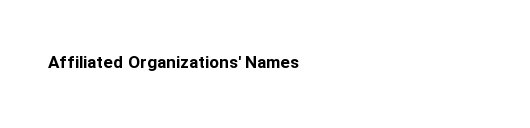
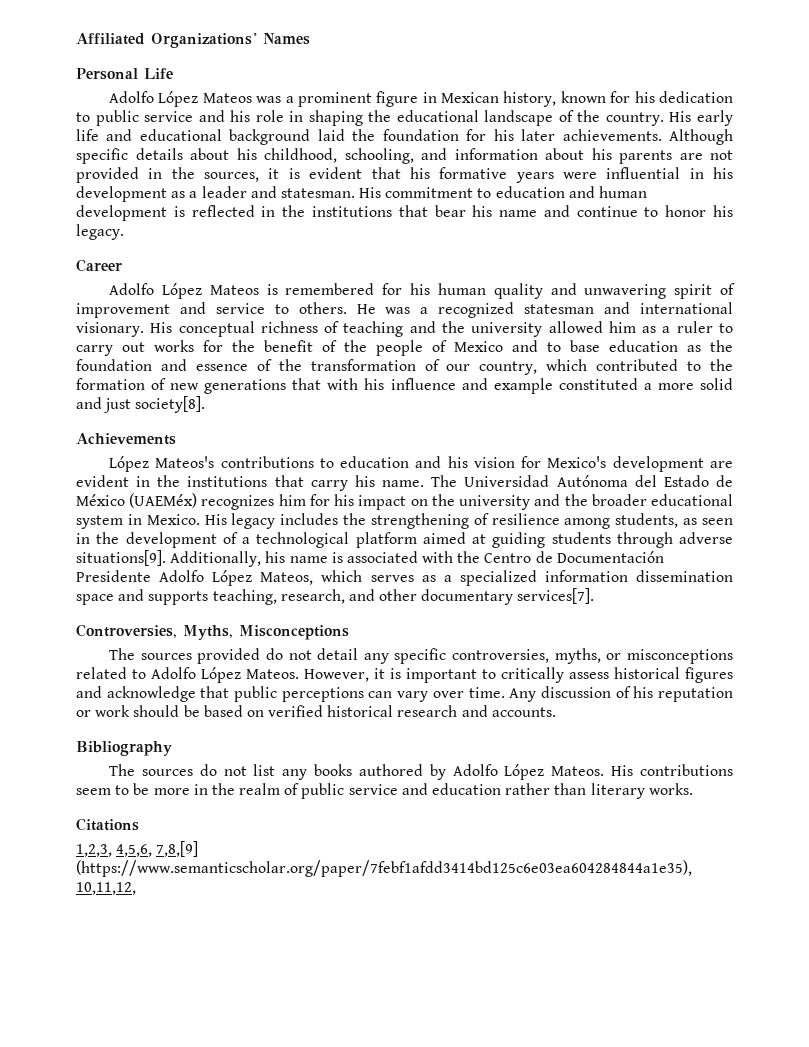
+ Personal Life
+ Adolfo López Mateos was a prominent figure in Mexican history, known for his dedication to public service and his role in shaping the educational landscape of the country. His early life and educational background laid the foundation for his later achievements. Although specific details about his childhood, schooling, and information about his parents are not provided in the sources, it is evident that his formative years were influential in his development as a leader and statesman. His commitment to education and human development is reflected in the institutions that bear his name and continue to honor his legacy.
+ Career
+ Adolfo López Mateos is remembered for his human quality and unwavering spirit of improvement and service to others. He was a recognized statesman and international visionary. His conceptual richness of teaching and the university allowed him as a ruler to carry out works for the benefit of the people of Mexico and to base education as the foundation and essence of the transformation of our country, which contributed to the formation of new generations that with his influence and example constituted a more solid and just society[8].
+ Achievements
+ López Mateos's contributions to education and his vision for Mexico's development are evident in the institutions that carry his name. The Universidad Autónoma del Estado de México (UAEMéx) recognizes him for his impact on the university and the broader educational system in Mexico. His legacy includes the strengthening of resilience among students, as seen in the development of a technological platform aimed at guiding students through adverse situations[9]. Additionally, his name is associated with the Centro de Documentación Presidente Adolfo López Mateos, which serves as a specialized information dissemination space and supports teaching, research, and other documentary services[7].
+ Controversies, Myths, Misconceptions
+ The sources provided do not detail any specific controversies, myths, or misconceptions related to Adolfo López Mateos. However, it is important to critically assess historical figures and acknowledge that public perceptions can vary over time. Any discussion of his reputation or work should be based on verified historical research and accounts.
+ Bibliography
+ The sources do not list any books authored by Adolfo López Mateos. His contributions seem to be more in the realm of public service and education rather than literary works.
+ Citations
+ 1,2,3, 4,5,6, 7,8,[9] (https://www.semanticscholar.org/paper/7febf1afdd3414bd125c6e03ea604284844a1e35), 10,11,12,

